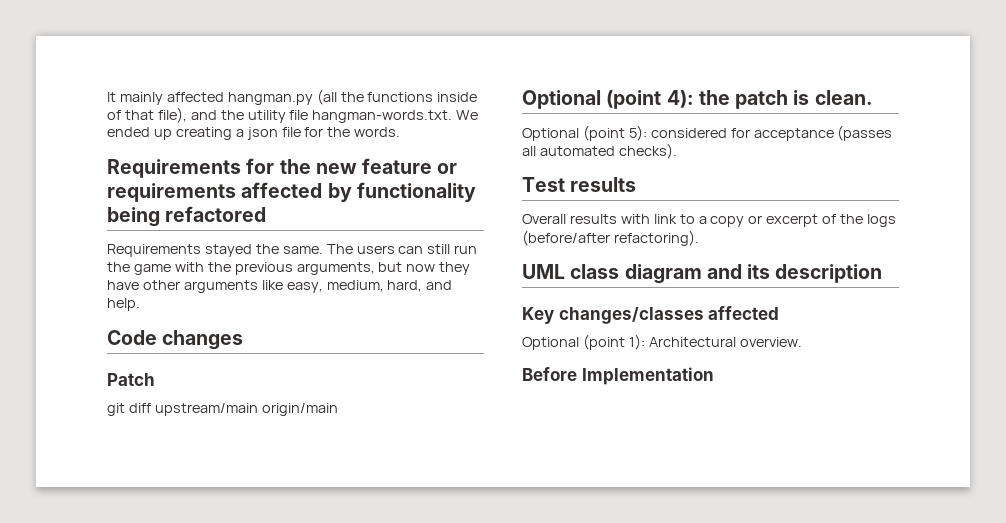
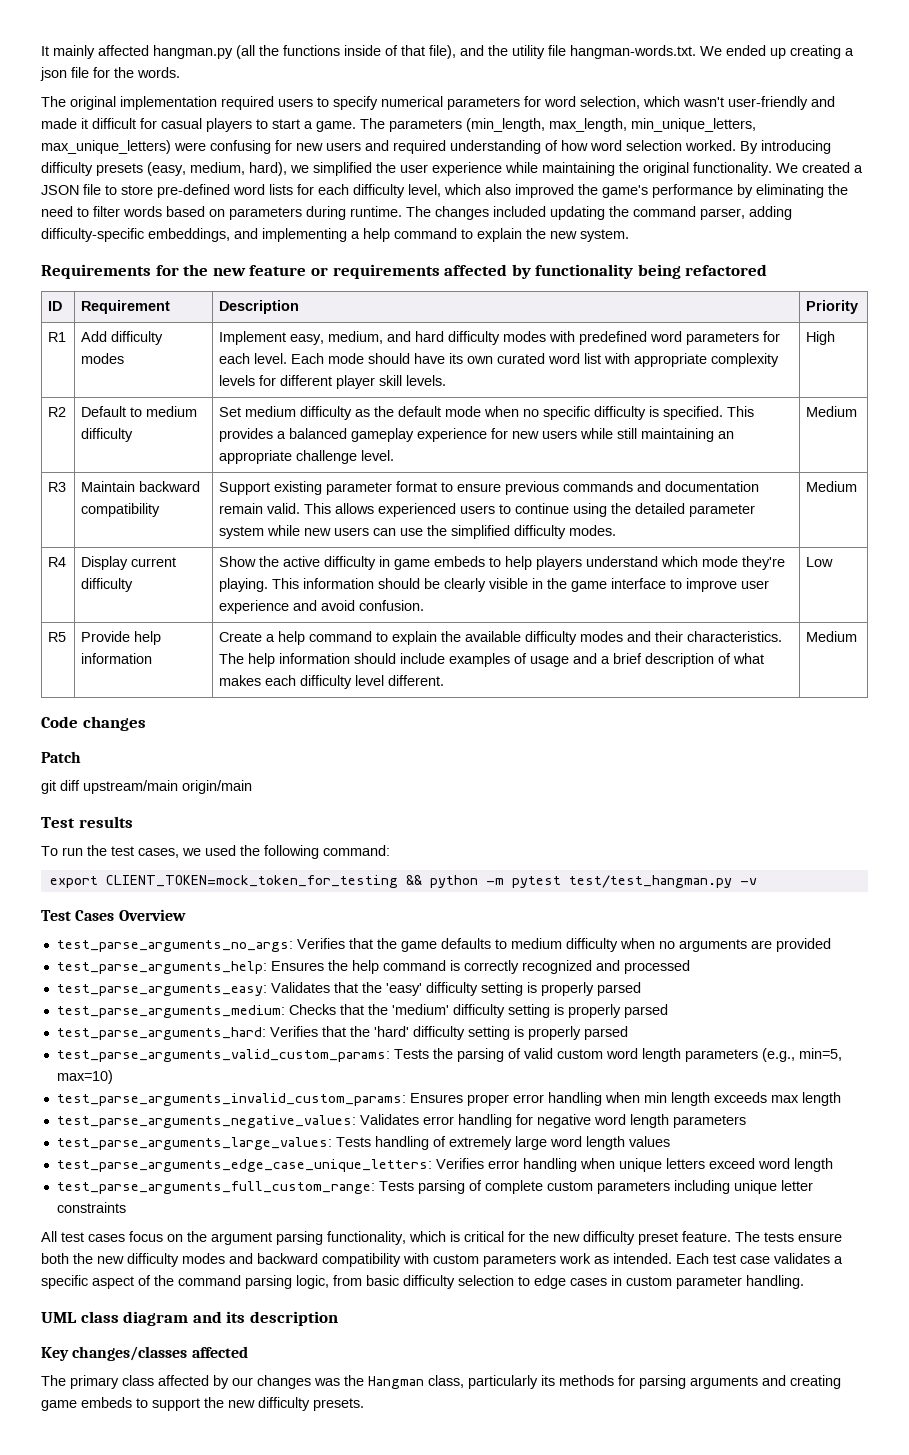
+ The original implementation required users to specify numerical parameters for word selection, which wasn't user-friendly and made it difficult for casual players to start a game. The parameters (min_length, max_length, min_unique_letters, max_unique_letters) were confusing for new users and required understanding of how word selection worked. By introducing difficulty presets (easy, medium, hard), we simplified the user experience while maintaining the original functionality. We created a JSON file to store pre-defined word lists for each difficulty level, which also improved the game's performance by eliminating the need to filter words based on parameters during runtime. The changes included updating the command parser, adding difficulty-specific embeddings, and implementing a help command to explain the new system.
- Requirements stayed the same. The users can still run the game with the previous arguments, but now they have other arguments like easy, medium, hard, and help.
+ ID | Requirement | Description | Priority
+ R1 | Add difficulty modes | Implement easy, medium, and hard difficulty modes with predefined word parameters for each level. Each mode should have its own curated word list with appropriate complexity levels for different player skill levels. | High
+ R2 | Default to medium difficulty | Set medium difficulty as the default mode when no specific difficulty is specified. This provides a balanced gameplay experience for new users while still maintaining an appropriate challenge level. | Medium
+ R3 | Maintain backward compatibility | Support existing parameter format to ensure previous commands and documentation remain valid. This allows experienced users to continue using the detailed parameter system while new users can use the simplified difficulty modes. | Medium
+ R4 | Display current difficulty | Show the active difficulty in game embeds to help players understand which mode they're playing. This information should be clearly visible in the game interface to improve user experience and avoid confusion. | Low
+ R5 | Provide help information | Create a help command to explain the available difficulty modes and their characteristics. The help information should include examples of usage and a brief description of what makes each difficulty level different. | Medium
- Optional (point 4): the patch is clean.
- Optional (point 5): considered for acceptance (passes all automated checks).
  Test results
- Overall results with link to a copy or excerpt of the logs (before/after refactoring).
+ To run the test cases, we used the following command:
+ export CLIENT_TOKEN=mock_token_for_testing && python -m pytest test/test_hangman.py -v
+ Test Cases Overview
+ test_parse_arguments_no_args: Verifies that the game defaults to medium difficulty when no arguments are provided
+ test_parse_arguments_help: Ensures the help command is correctly recognized and processed
+ test_parse_arguments_easy: Validates that the 'easy' difficulty setting is properly parsed
+ test_parse_arguments_medium: Checks that the 'medium' difficulty setting is properly parsed
+ test_parse_arguments_hard: Verifies that the 'hard' difficulty setting is properly parsed
+ test_parse_arguments_valid_custom_params: Tests the parsing of valid custom word length parameters (e.g., min=5, max=10)
+ test_parse_arguments_invalid_custom_params: Ensures proper error handling when min length exceeds max length
+ test_parse_arguments_negative_values: Validates error handling for negative word length parameters
+ test_parse_arguments_large_values: Tests handling of extremely large word length values
+ test_parse_arguments_edge_case_unique_letters: Verifies error handling when unique letters exceed word length
+ test_parse_arguments_full_custom_range: Tests parsing of complete custom parameters including unique letter constraints
+ All test cases focus on the argument parsing functionality, which is critical for the new difficulty preset feature. The tests ensure both the new difficulty modes and backward compatibility with custom parameters work as intended. Each test case validates a specific aspect of the command parsing logic, from basic difficulty selection to edge cases in custom parameter handling.
- Optional (point 1): Architectural overview.
- Before Implementation
+ The primary class affected by our changes was the Hangman class, particularly its methods for parsing arguments and creating game embeds to support the new difficulty presets.

